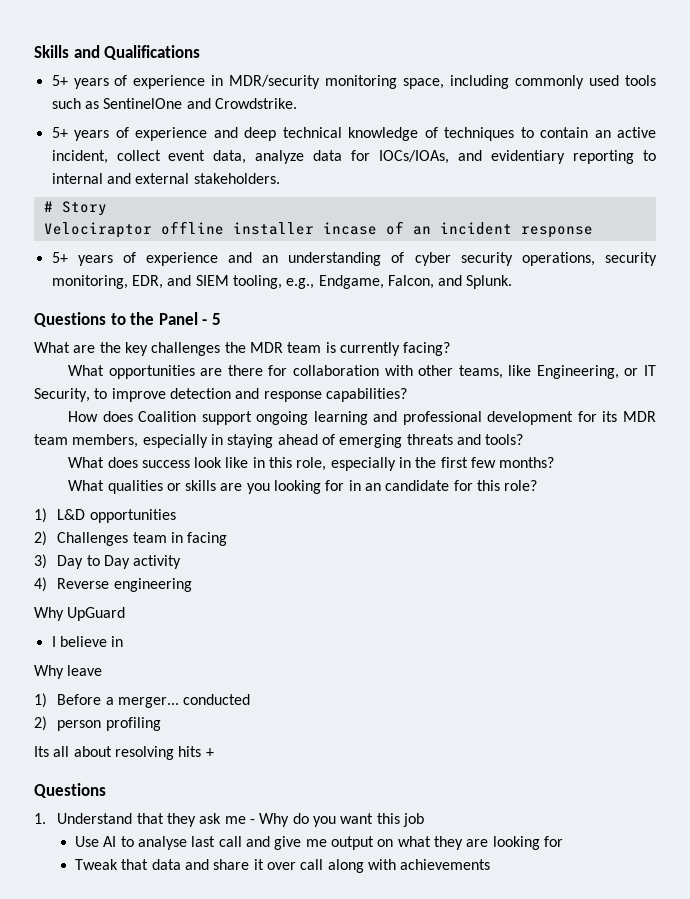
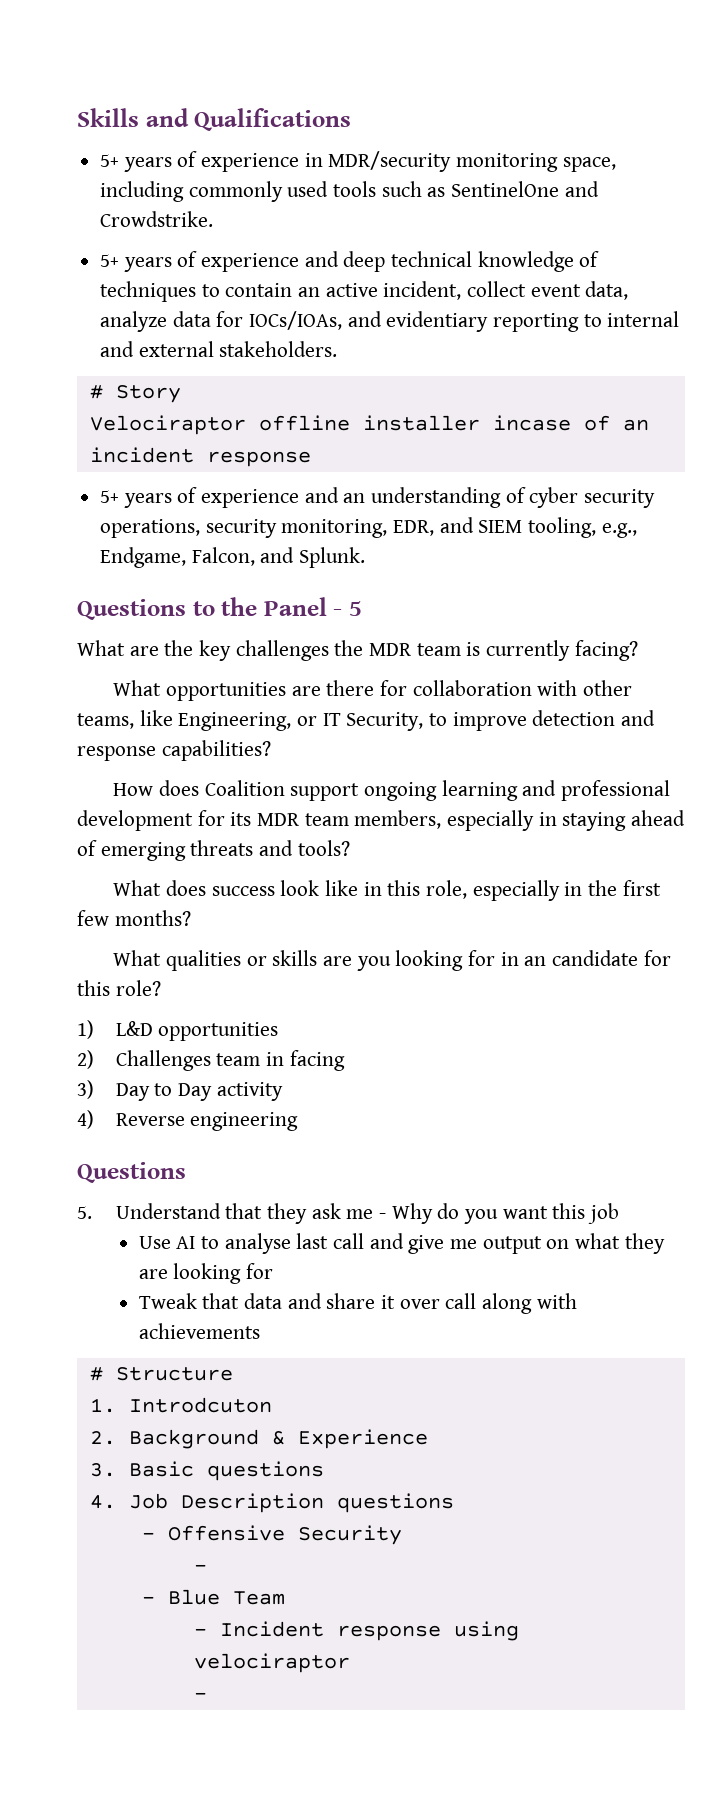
- Why UpGuard
- I believe in
- Why leave
- 1) Before a merger... conducted
- 2) person profiling
- Its all about resolving hits +
- 1. Understand that they ask me - Why do you want this job
+ 5. Understand that they ask me - Why do you want this job
+ # Structure
+ 1. Introdcuton
+ 2. Background & Experience
+ 3. Basic questions
+ 4. Job Description questions
+ - Offensive Security
+ -
+ - Blue Team
+ - Incident response using velociraptor
+ -

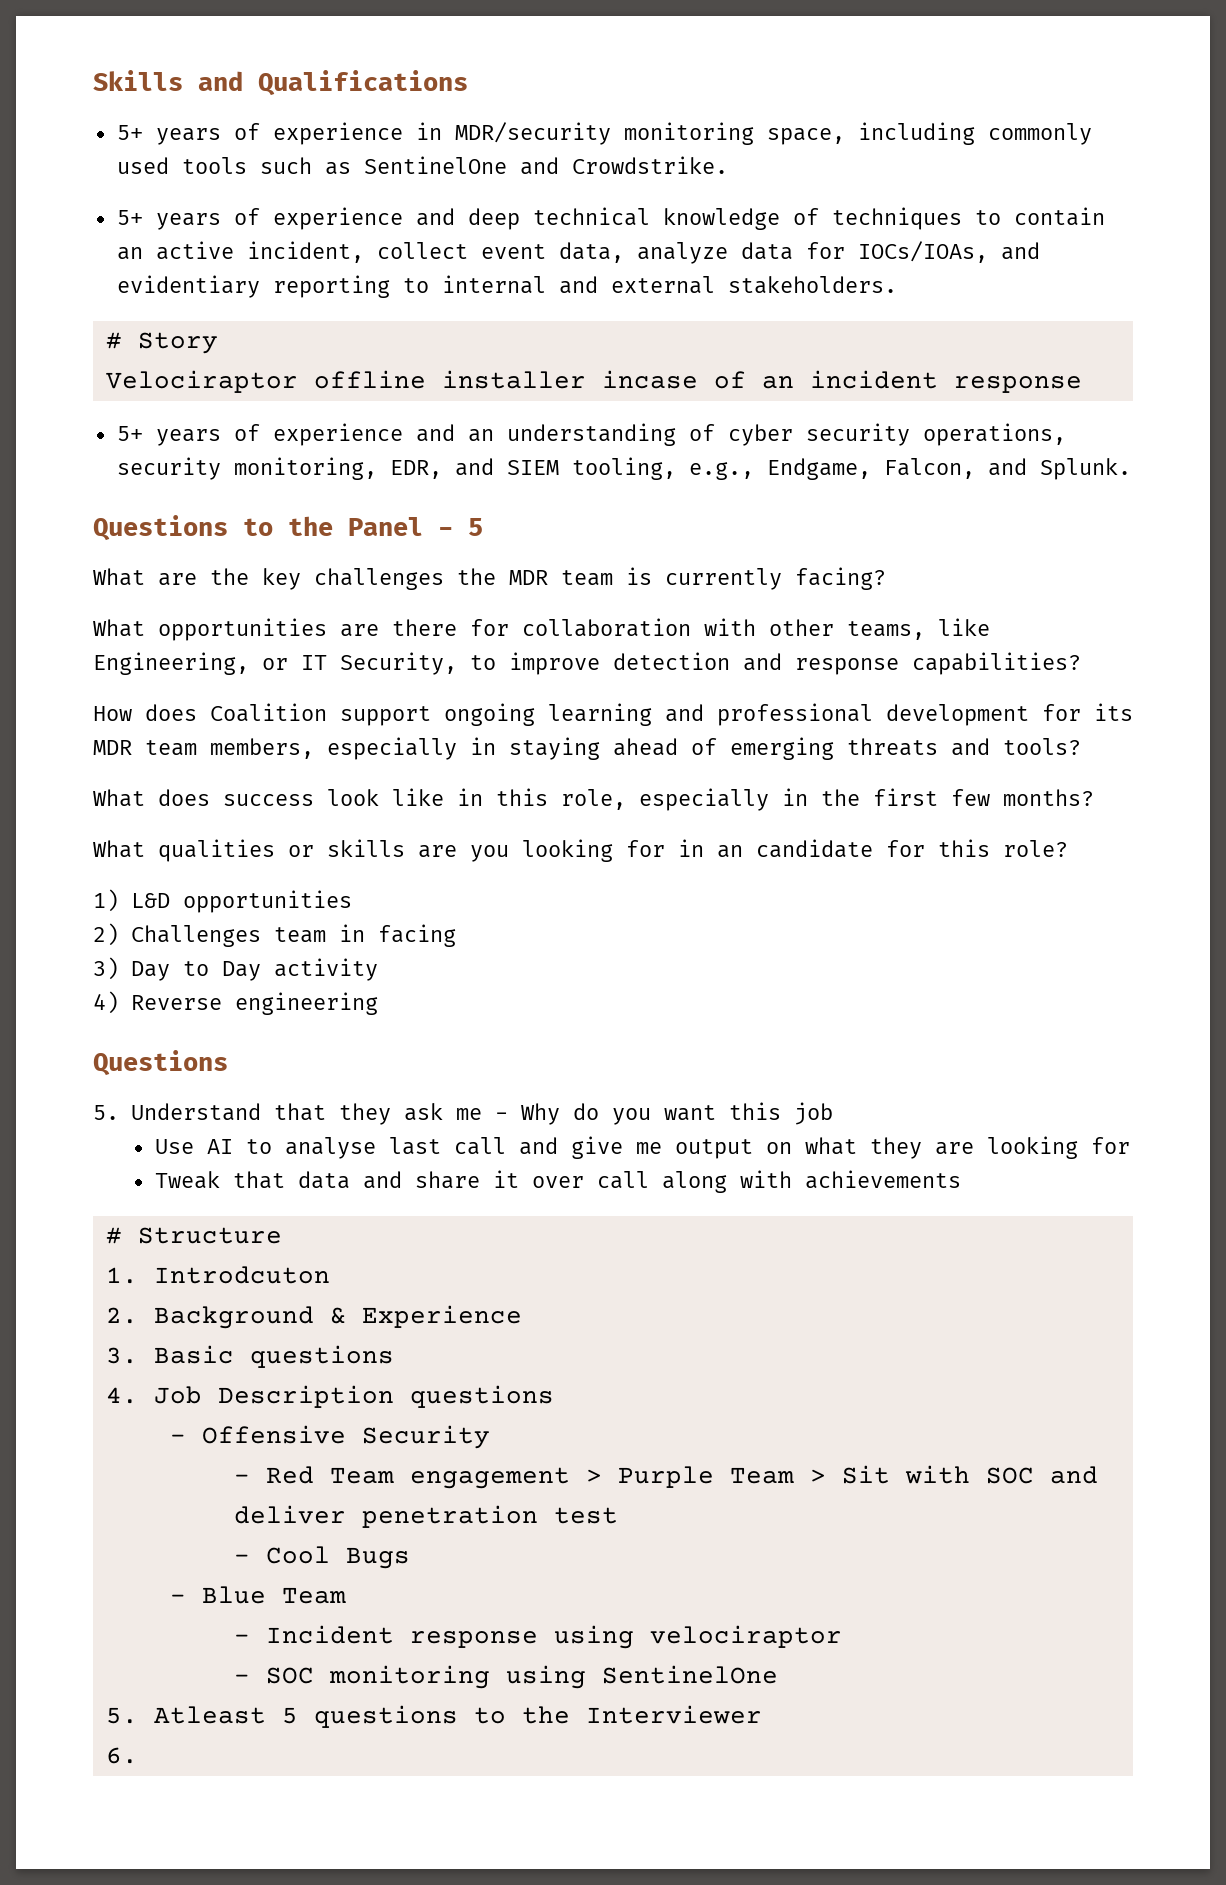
  - Offensive Security
- -
+ - Red Team engagement > Purple Team > Sit with SOC and deliver penetration test
+ - Cool Bugs
  - Incident response using velociraptor
- -
+ - SOC monitoring using SentinelOne
+ 5. Atleast 5 questions to the Interviewer
+ 6.

